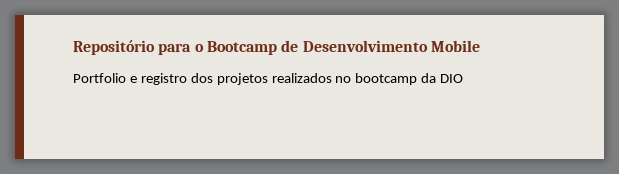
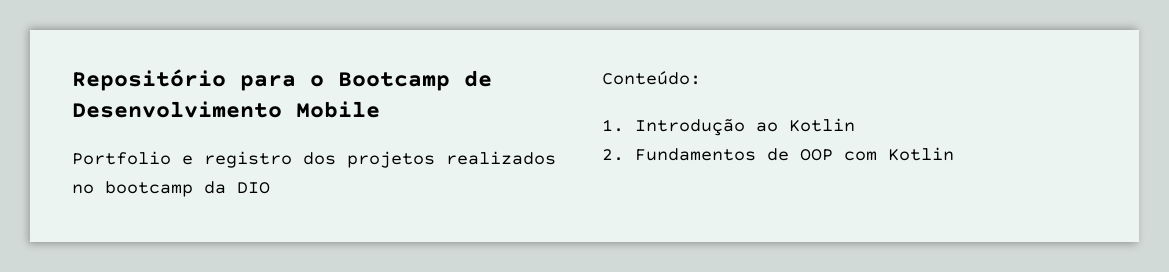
+ Conteúdo:
+ 1. Introdução ao Kotlin
+ 2. Fundamentos de OOP com Kotlin

